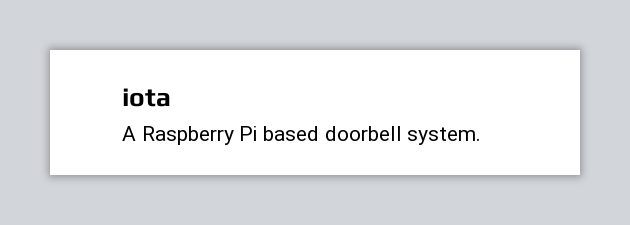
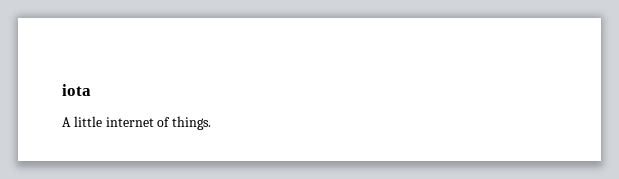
- A Raspberry Pi based doorbell system.
+ A little internet of things.

